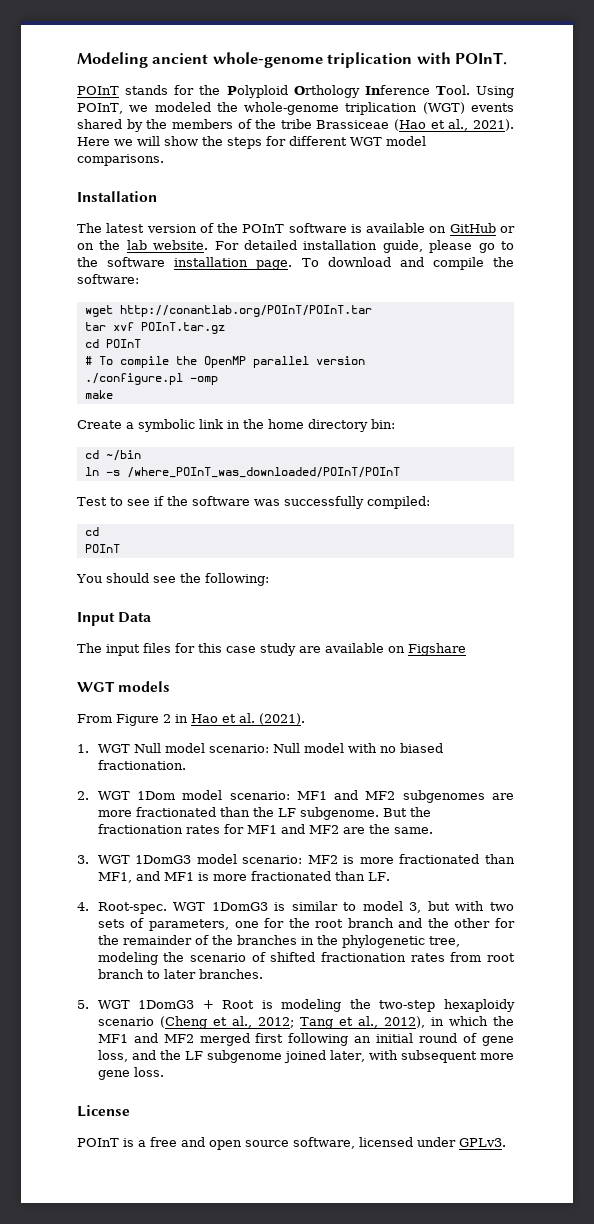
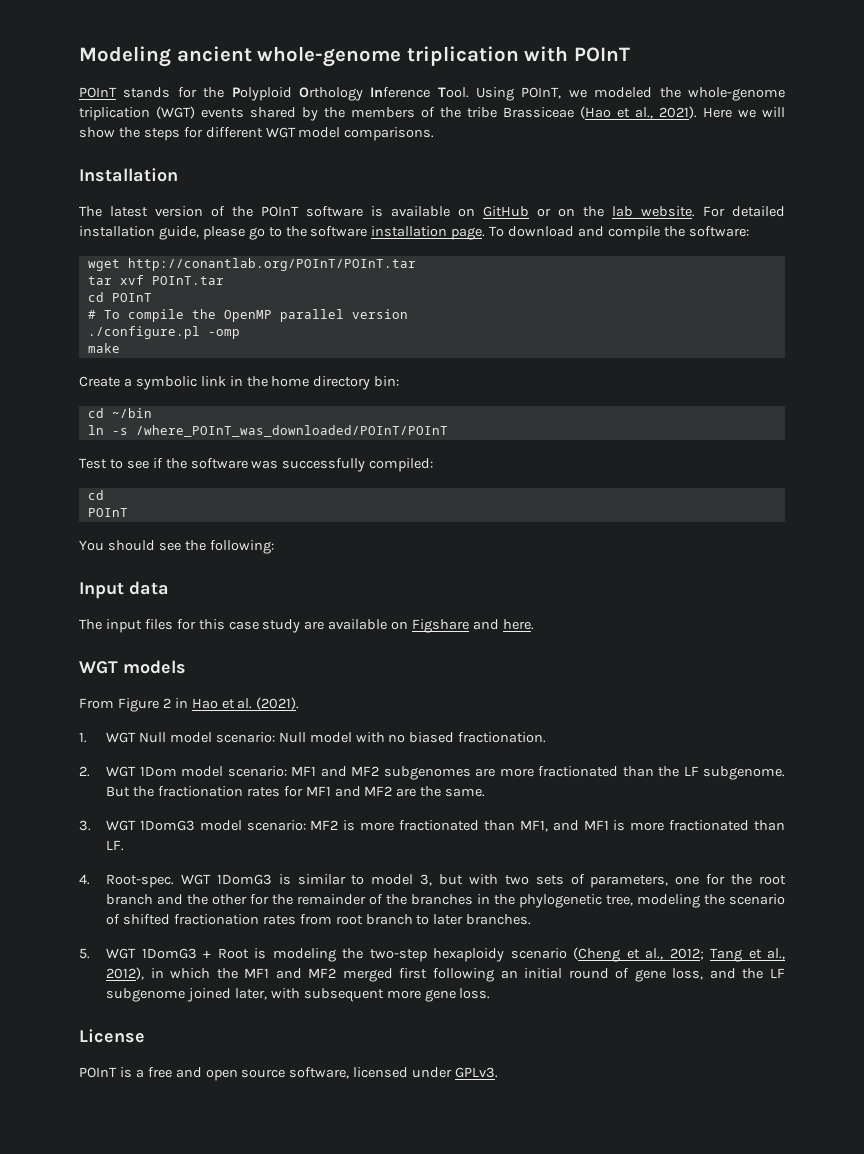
- Modeling ancient whole-genome triplication with POInT.
+ Modeling ancient whole-genome triplication with POInT
- tar xvf POInT.tar.gz
+ tar xvf POInT.tar
- Input Data
+ Input data
- The input files for this case study are available on Figshare
+ The input files for this case study are available on Figshare and here.

